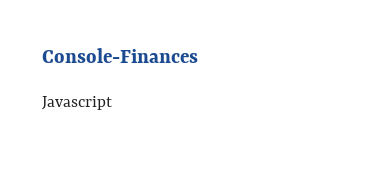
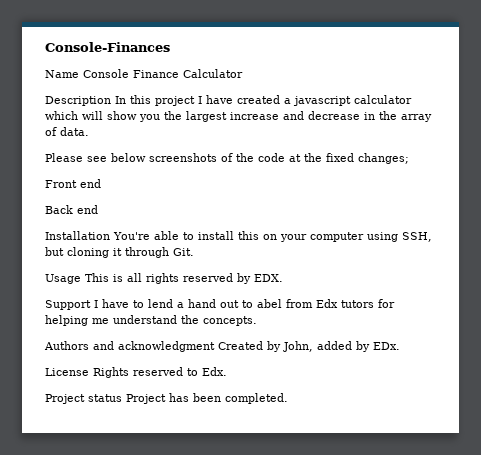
- Javascript
+ Name Console Finance Calculator
+ Description In this project I have created a javascript calculator which will show you the largest increase and decrease in the array of data.
+ Please see below screenshots of the code at the fixed changes;
+ Front end
+ Back end
+ Installation You're able to install this on your computer using SSH, but cloning it through Git.
+ Usage This is all rights reserved by EDX.
+ Support I have to lend a hand out to abel from Edx tutors for helping me understand the concepts.
+ Authors and acknowledgment Created by John, added by EDx.
+ License Rights reserved to Edx.
+ Project status Project has been completed.

